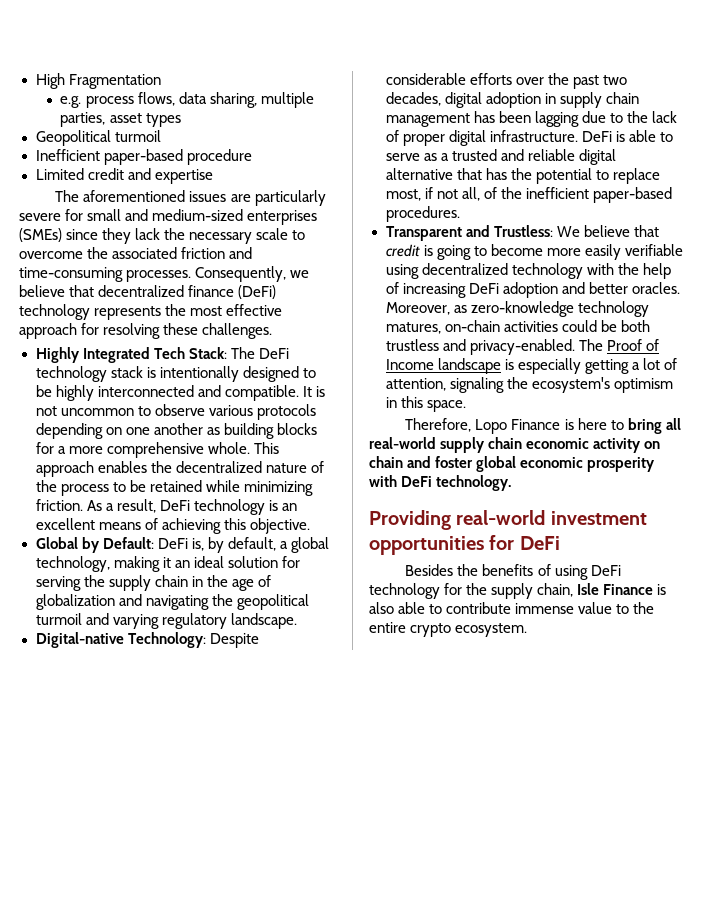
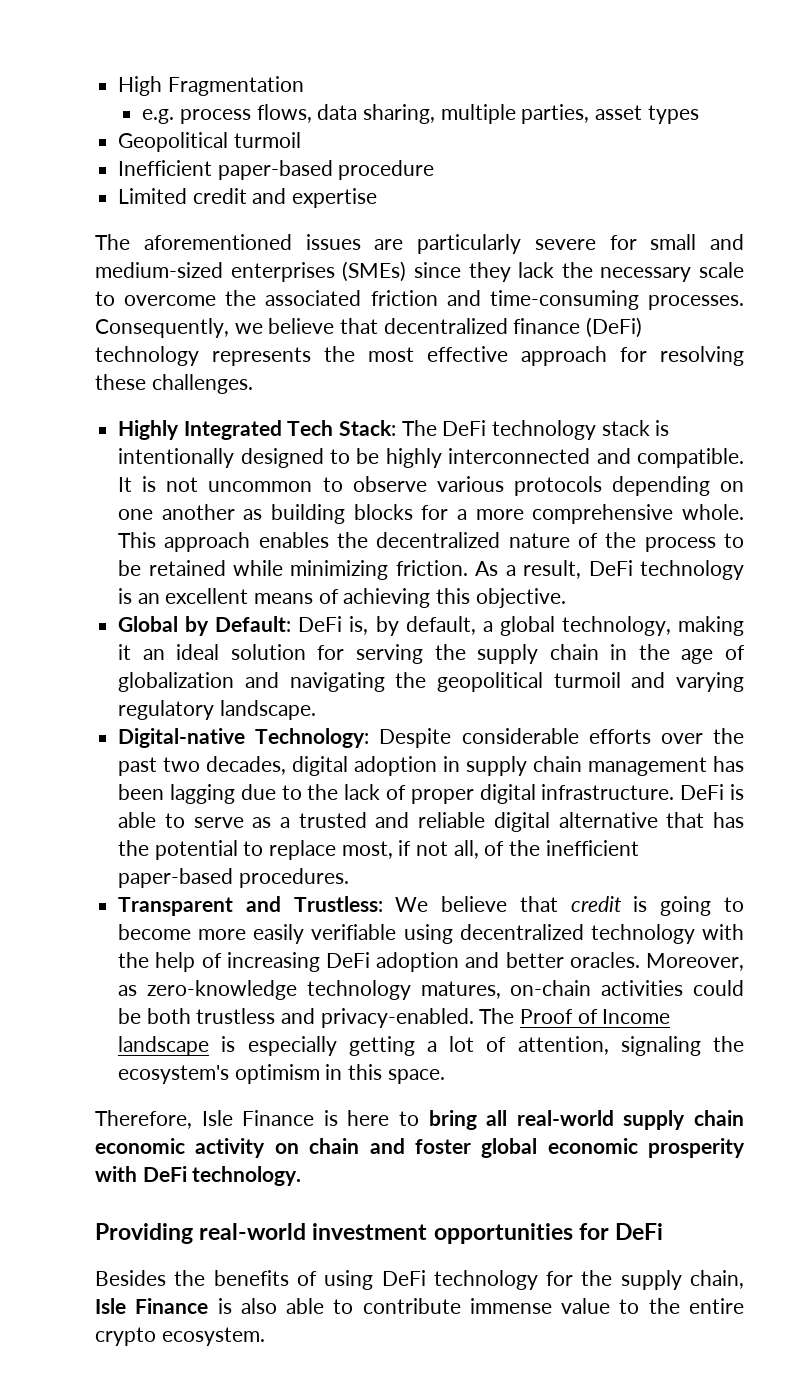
- Therefore, Lopo Finance is here to bring all real-world supply chain economic activity on chain and foster global economic prosperity with DeFi technology.
+ Therefore, Isle Finance is here to bring all real-world supply chain economic activity on chain and foster global economic prosperity with DeFi technology.

